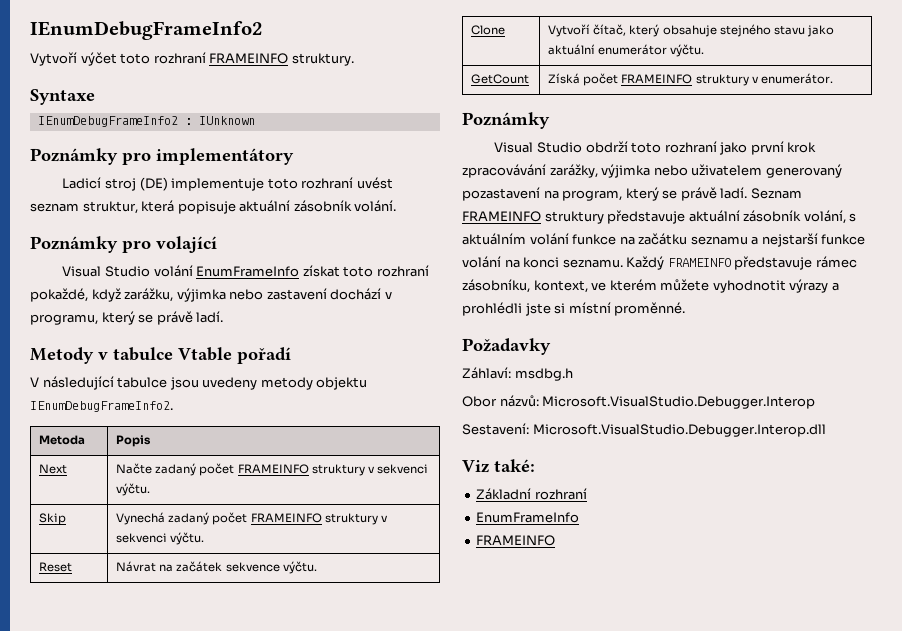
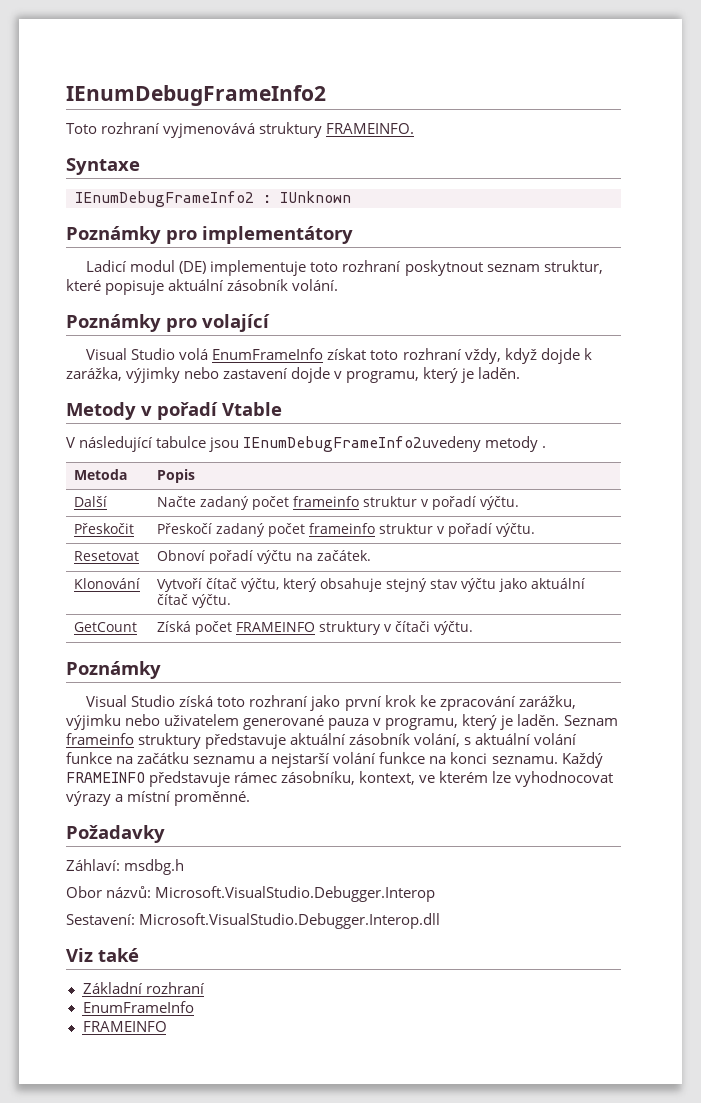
- Vytvoří výčet toto rozhraní FRAMEINFO struktury.
+ Toto rozhraní vyjmenovává struktury FRAMEINFO.
- Ladicí stroj (DE) implementuje toto rozhraní uvést seznam struktur, která popisuje aktuální zásobník volání.
+ Ladicí modul (DE) implementuje toto rozhraní poskytnout seznam struktur, které popisuje aktuální zásobník volání.
- Visual Studio volání EnumFrameInfo získat toto rozhraní pokaždé, když zarážku, výjimka nebo zastavení dochází v programu, který se právě ladí.
+ Visual Studio volá EnumFrameInfo získat toto rozhraní vždy, když dojde k zarážka, výjimky nebo zastavení dojde v programu, který je laděn.
- Metody v tabulce Vtable pořadí
+ Metody v pořadí Vtable
- V následující tabulce jsou uvedeny metody objektu IEnumDebugFrameInfo2.
+ V následující tabulce jsou IEnumDebugFrameInfo2uvedeny metody .
- Next | Načte zadaný počet FRAMEINFO struktury v sekvenci výčtu.
- Skip | Vynechá zadaný počet FRAMEINFO struktury v sekvenci výčtu.
- Reset | Návrat na začátek sekvence výčtu.
- Clone | Vytvoří čítač, který obsahuje stejného stavu jako aktuální enumerátor výčtu.
+ Další | Načte zadaný počet frameinfo struktur v pořadí výčtu.
+ Přeskočit | Přeskočí zadaný počet frameinfo struktur v pořadí výčtu.
+ Resetovat | Obnoví pořadí výčtu na začátek.
+ Klonování | Vytvoří čítač výčtu, který obsahuje stejný stav výčtu jako aktuální čítač výčtu.
- GetCount | Získá počet FRAMEINFO struktury v enumerátor.
+ GetCount | Získá počet FRAMEINFO struktury v čítači výčtu.
- Visual Studio obdrží toto rozhraní jako první krok zpracovávání zarážky, výjimka nebo uživatelem generovaný pozastavení na program, který se právě ladí. Seznam FRAMEINFO struktury představuje aktuální zásobník volání, s aktuálním volání funkce na začátku seznamu a nejstarší funkce volání na konci seznamu.
+ Visual Studio získá toto rozhraní jako první krok ke zpracování zarážku, výjimku nebo uživatelem generované pauza v programu, který je laděn. Seznam frameinfo struktury představuje aktuální zásobník volání, s aktuální volání funkce na začátku seznamu a nejstarší volání funkce na konci seznamu.
- Každý FRAMEINFO představuje rámec zásobníku, kontext, ve kterém můžete vyhodnotit výrazy a prohlédli jste si místní proměnné.
+ Každý FRAMEINFO představuje rámec zásobníku, kontext, ve kterém lze vyhodnocovat výrazy a místní proměnné.
- Viz také:
+ Viz také

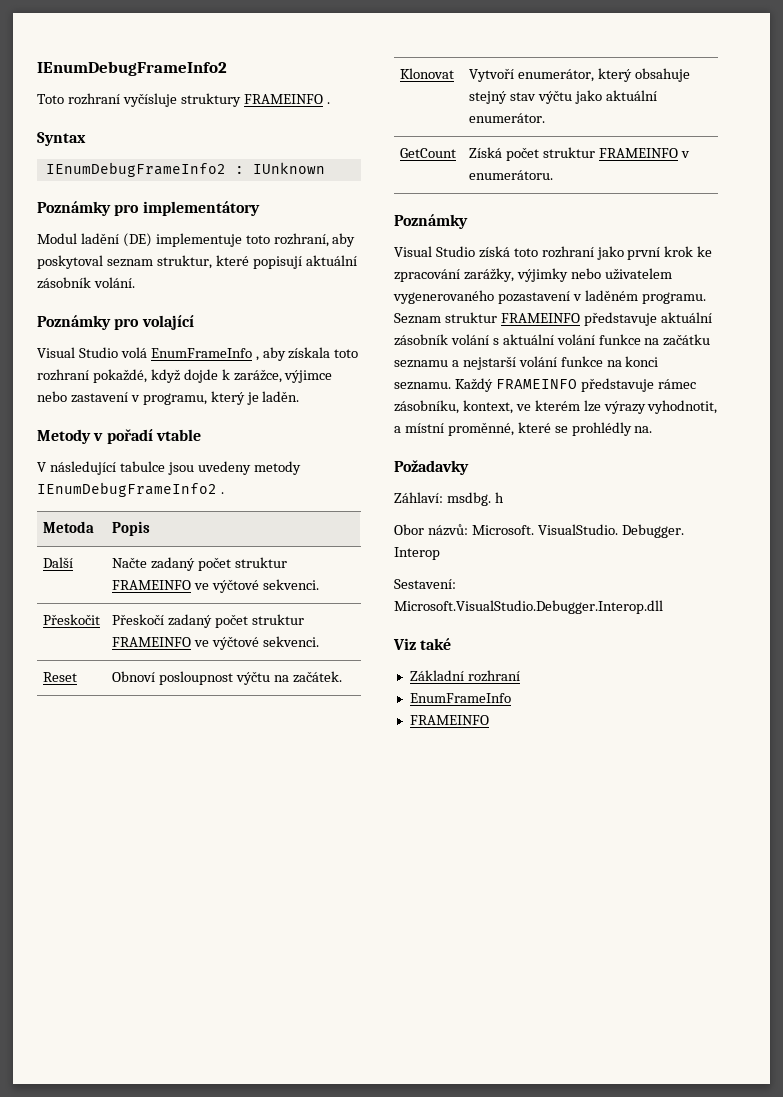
- Toto rozhraní vyjmenovává struktury FRAMEINFO.
- Syntaxe
+ Toto rozhraní vyčísluje struktury FRAMEINFO .
+ Syntax
- Ladicí modul (DE) implementuje toto rozhraní poskytnout seznam struktur, které popisuje aktuální zásobník volání.
+ Modul ladění (DE) implementuje toto rozhraní, aby poskytoval seznam struktur, které popisují aktuální zásobník volání.
- Visual Studio volá EnumFrameInfo získat toto rozhraní vždy, když dojde k zarážka, výjimky nebo zastavení dojde v programu, který je laděn.
+ Visual Studio volá EnumFrameInfo , aby získala toto rozhraní pokaždé, když dojde k zarážce, výjimce nebo zastavení v programu, který je laděn.
- Metody v pořadí Vtable
+ Metody v pořadí vtable
- V následující tabulce jsou IEnumDebugFrameInfo2uvedeny metody .
+ V následující tabulce jsou uvedeny metody IEnumDebugFrameInfo2 .
- Další | Načte zadaný počet frameinfo struktur v pořadí výčtu.
+ Další | Načte zadaný počet struktur FRAMEINFO ve výčtové sekvenci.
- Přeskočit | Přeskočí zadaný počet frameinfo struktur v pořadí výčtu.
- Resetovat | Obnoví pořadí výčtu na začátek.
+ Přeskočit | Přeskočí zadaný počet struktur FRAMEINFO ve výčtové sekvenci.
+ Reset | Obnoví posloupnost výčtu na začátek.
- Klonování | Vytvoří čítač výčtu, který obsahuje stejný stav výčtu jako aktuální čítač výčtu.
+ Klonovat | Vytvoří enumerátor, který obsahuje stejný stav výčtu jako aktuální enumerátor.
- GetCount | Získá počet FRAMEINFO struktury v čítači výčtu.
+ GetCount | Získá počet struktur FRAMEINFO v enumerátoru.
- Visual Studio získá toto rozhraní jako první krok ke zpracování zarážku, výjimku nebo uživatelem generované pauza v programu, který je laděn. Seznam frameinfo struktury představuje aktuální zásobník volání, s aktuální volání funkce na začátku seznamu a nejstarší volání funkce na konci seznamu.
+ Visual Studio získá toto rozhraní jako první krok ke zpracování zarážky, výjimky nebo uživatelem vygenerovaného pozastavení v laděném programu. Seznam struktur FRAMEINFO představuje aktuální zásobník volání s aktuální volání funkce na začátku seznamu a nejstarší volání funkce na konci seznamu.
- Každý FRAMEINFO představuje rámec zásobníku, kontext, ve kterém lze vyhodnocovat výrazy a místní proměnné.
+ Každý FRAMEINFO představuje rámec zásobníku, kontext, ve kterém lze výrazy vyhodnotit, a místní proměnné, které se prohlédly na.
- Záhlaví: msdbg.h
+ Záhlaví: msdbg. h
- Obor názvů: Microsoft.VisualStudio.Debugger.Interop
+ Obor názvů: Microsoft. VisualStudio. Debugger. Interop

